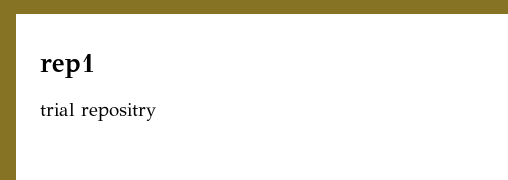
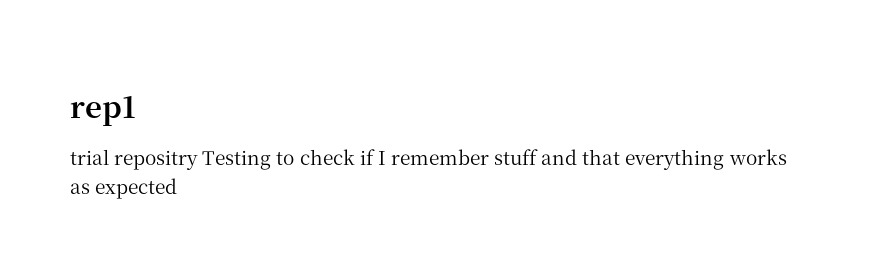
- trial repositry
+ trial repositry Testing to check if I remember stuff and that everything works as expected

